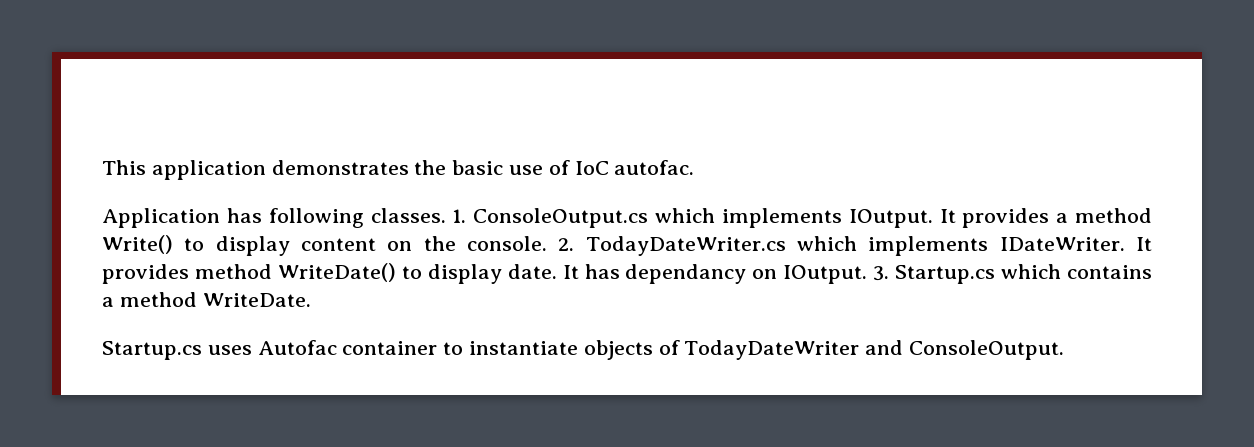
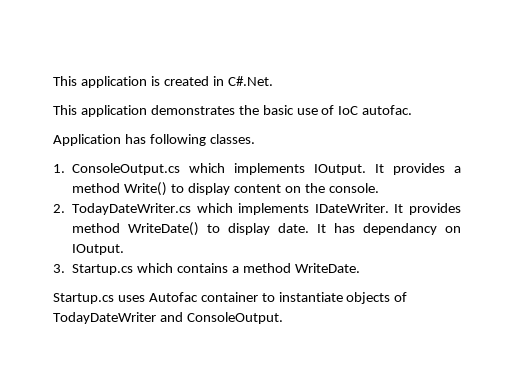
+ This application is created in C#.Net.
- Application has following classes. 1. ConsoleOutput.cs which implements IOutput.
+ Application has following classes.
+ 1. ConsoleOutput.cs which implements IOutput.
- It provides a method Write() to display content on the console. 2. TodayDateWriter.cs which implements IDateWriter.
+ It provides a method Write() to display content on the console.
+ 2. TodayDateWriter.cs which implements IDateWriter.
- It has dependancy on IOutput. 3. Startup.cs which contains a method WriteDate.
+ It has dependancy on IOutput.
+ 3. Startup.cs which contains a method WriteDate.

